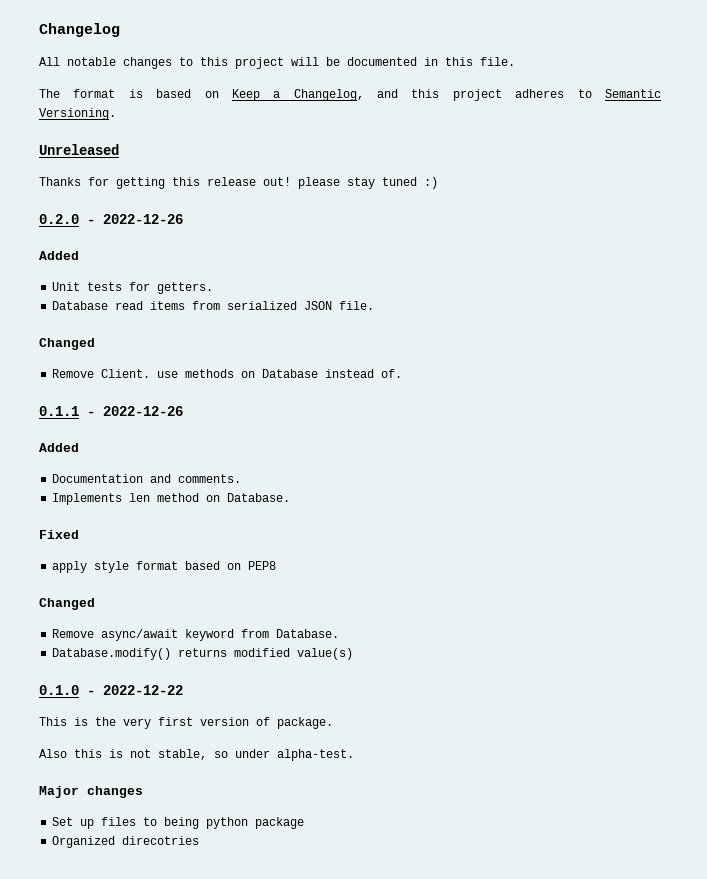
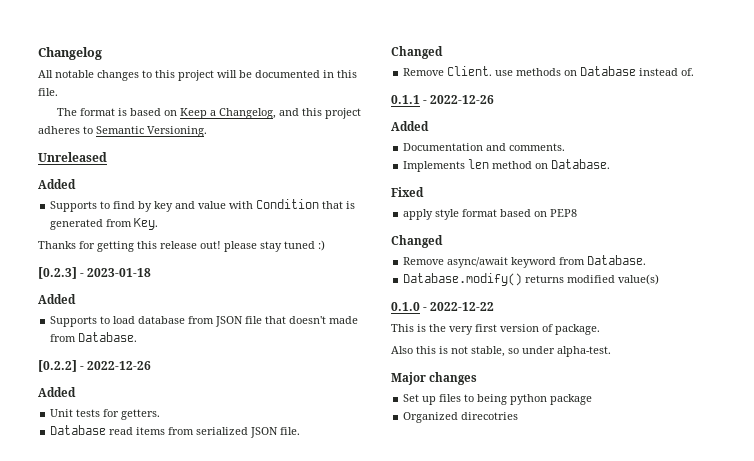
  Unreleased
+ Added
+ Supports to find by key and value with Condition that is generated from Key.
- 0.2.0 - 2022-12-26
+ [0.2.3] - 2023-01-18
+ Added
+ Supports to load database from JSON file that doesn't made from Database.
+ [0.2.2] - 2022-12-26

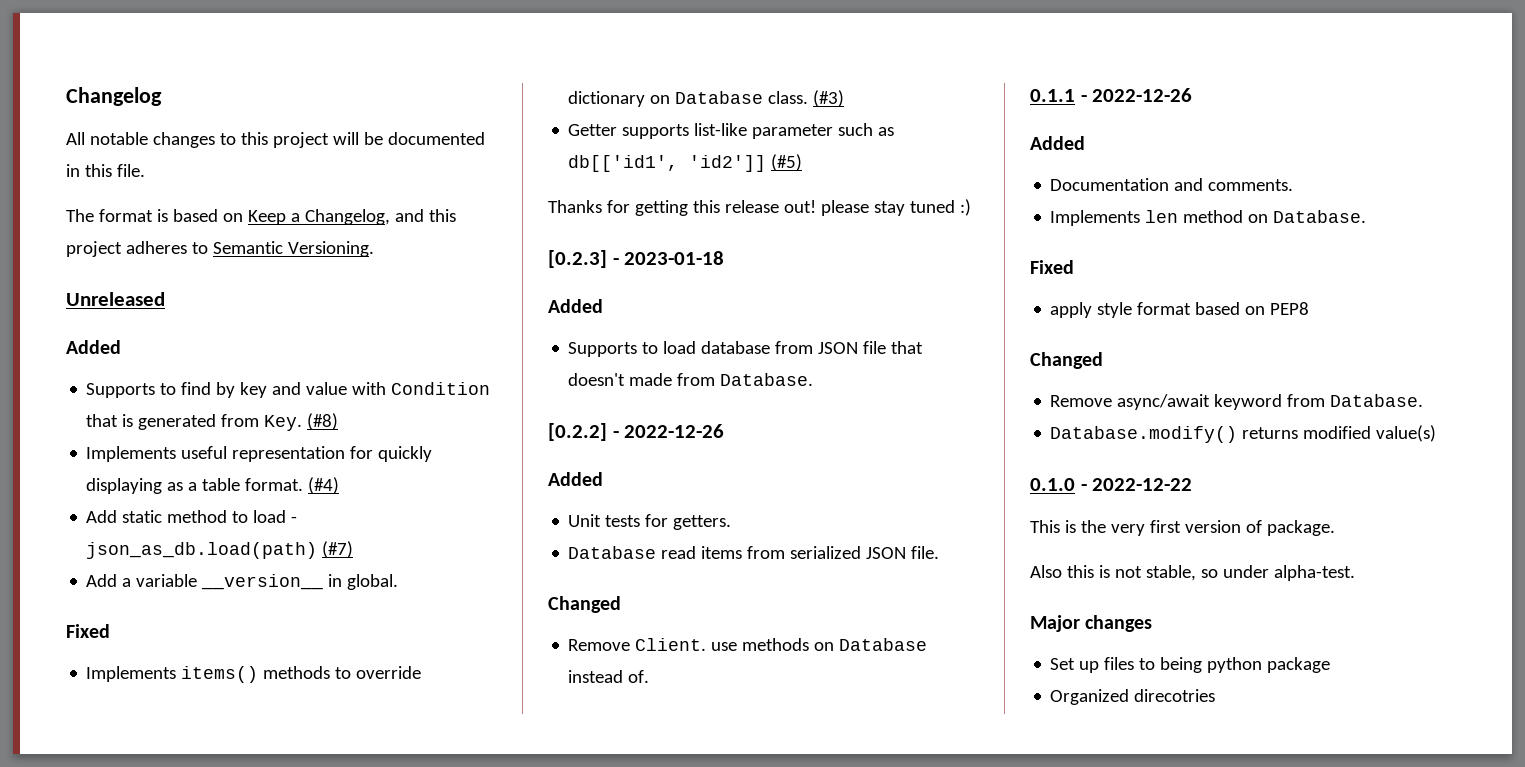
- Supports to find by key and value with Condition that is generated from Key.
+ Supports to find by key and value with Condition that is generated from Key. (#8)
+ Implements useful representation for quickly displaying as a table format. (#4)
+ Add static method to load - json_as_db.load(path) (#7)
+ Add a variable __version__ in global.
+ Fixed
+ Implements items() methods to override dictionary on Database class. (#3)
+ Getter supports list-like parameter such as db[['id1', 'id2']] (#5)

